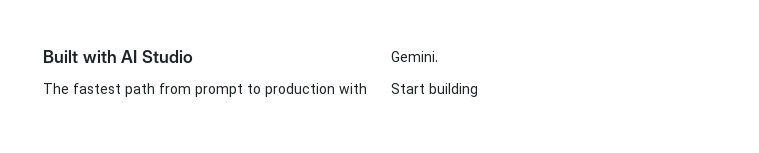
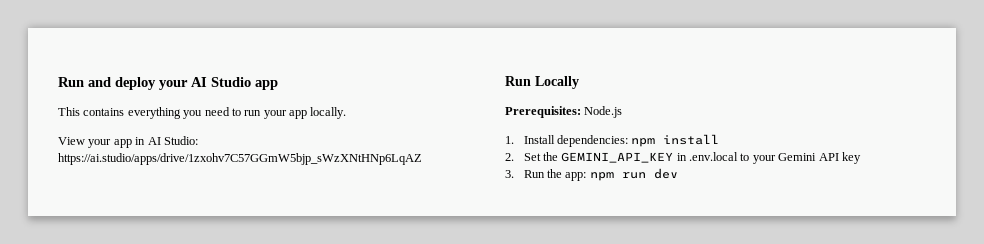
- Built with AI Studio
- The fastest path from prompt to production with Gemini.
- Start building
+ Run and deploy your AI Studio app
+ This contains everything you need to run your app locally.
+ View your app in AI Studio: https://ai.studio/apps/drive/1zxohv7C57GGmW5bjp_sWzXNtHNp6LqAZ
+ Run Locally
+ Prerequisites: Node.js
+ 1. Install dependencies: npm install
+ 2. Set the GEMINI_API_KEY in .env.local to your Gemini API key
+ 3. Run the app: npm run dev

